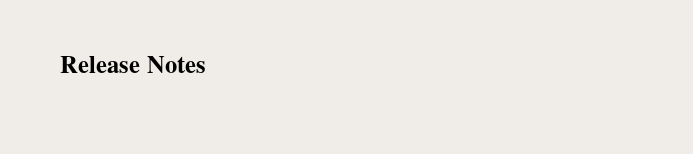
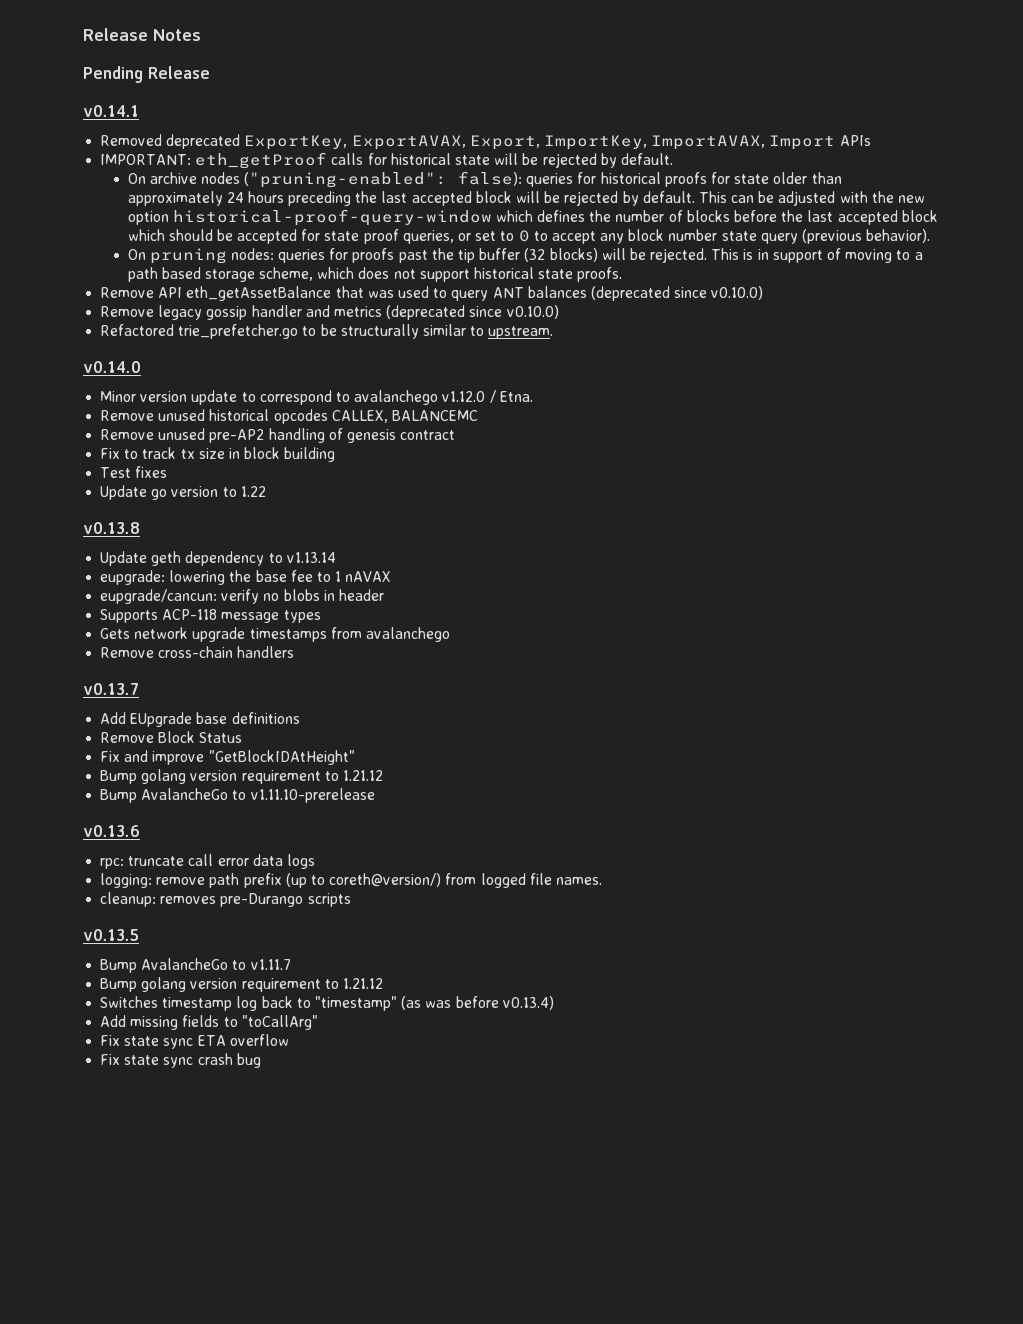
+ Pending Release
+ v0.14.1
+ Removed deprecated ExportKey, ExportAVAX, Export, ImportKey, ImportAVAX, Import APIs
+ IMPORTANT: eth_getProof calls for historical state will be rejected by default.
+ On archive nodes ("pruning-enabled": false): queries for historical proofs for state older than approximately 24 hours preceding the last accepted block will be rejected by default. This can be adjusted with the new option historical-proof-query-window which defines the number of blocks before the last accepted block which should be accepted for state proof queries, or set to 0 to accept any block number state query (previous behavior).
+ On pruning nodes: queries for proofs past the tip buffer (32 blocks) will be rejected. This is in support of moving to a path based storage scheme, which does not support historical state proofs.
+ Remove API eth_getAssetBalance that was used to query ANT balances (deprecated since v0.10.0)
+ Remove legacy gossip handler and metrics (deprecated since v0.10.0)
+ Refactored trie_prefetcher.go to be structurally similar to upstream.
+ v0.14.0
+ Minor version update to correspond to avalanchego v1.12.0 / Etna.
+ Remove unused historical opcodes CALLEX, BALANCEMC
+ Remove unused pre-AP2 handling of genesis contract
+ Fix to track tx size in block building
+ Test fixes
+ Update go version to 1.22
+ v0.13.8
+ Update geth dependency to v1.13.14
+ eupgrade: lowering the base fee to 1 nAVAX
+ eupgrade/cancun: verify no blobs in header
+ Supports ACP-118 message types
+ Gets network upgrade timestamps from avalanchego
+ Remove cross-chain handlers
+ v0.13.7
+ Add EUpgrade base definitions
+ Remove Block Status
+ Fix and improve "GetBlockIDAtHeight"
+ Bump golang version requirement to 1.21.12
+ Bump AvalancheGo to v1.11.10-prerelease
+ v0.13.6
+ rpc: truncate call error data logs
+ logging: remove path prefix (up to coreth@version/) from logged file names.
+ cleanup: removes pre-Durango scripts
+ v0.13.5
+ Bump AvalancheGo to v1.11.7
+ Bump golang version requirement to 1.21.12
+ Switches timestamp log back to "timestamp" (as was before v0.13.4)
+ Add missing fields to "toCallArg"
+ Fix state sync ETA overflow
+ Fix state sync crash bug

